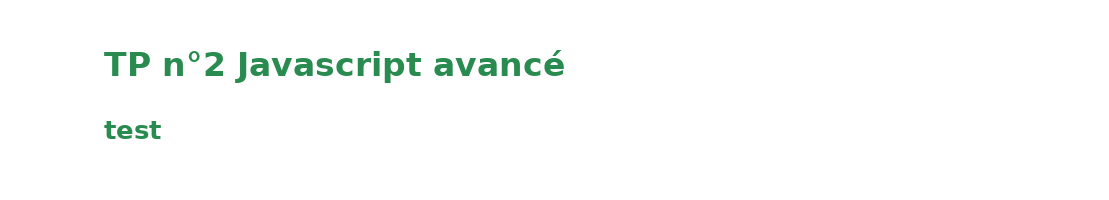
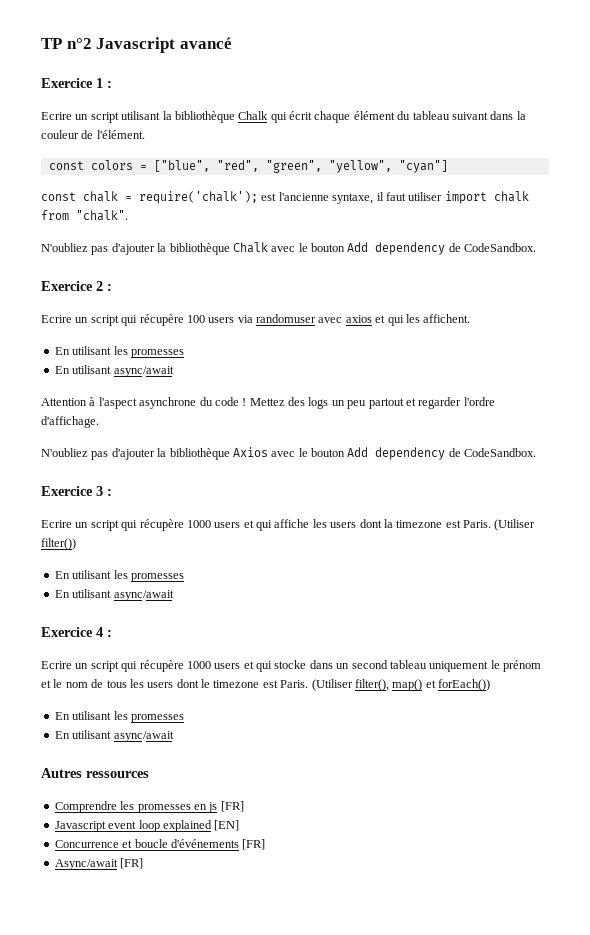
- test
+ Exercice 1 :
+ Ecrire un script utilisant la bibliothèque Chalk qui écrit chaque élément du tableau suivant dans la couleur de l'élément.
+ const colors = ["blue", "red", "green", "yellow", "cyan"]
+ const chalk = require('chalk'); est l'ancienne syntaxe, il faut utiliser import chalk from "chalk".
+ N'oubliez pas d'ajouter la bibliothèque Chalk avec le bouton Add dependency de CodeSandbox.
+ Exercice 2 :
+ Ecrire un script qui récupère 100 users via randomuser avec axios et qui les affichent.
+ En utilisant les promesses
+ En utilisant async/await
+ Attention à l'aspect asynchrone du code ! Mettez des logs un peu partout et regarder l'ordre d'affichage.
+ N'oubliez pas d'ajouter la bibliothèque Axios avec le bouton Add dependency de CodeSandbox.
+ Exercice 3 :
+ Ecrire un script qui récupère 1000 users et qui affiche les users dont la timezone est Paris. (Utiliser filter())
+ En utilisant les promesses
+ En utilisant async/await
+ Exercice 4 :
+ Ecrire un script qui récupère 1000 users et qui stocke dans un second tableau uniquement le prénom et le nom de tous les users dont le timezone est Paris. (Utiliser filter(), map() et forEach())
+ En utilisant les promesses
+ En utilisant async/await
+ Autres ressources
+ Comprendre les promesses en js [FR]
+ Javascript event loop explained [EN]
+ Concurrence et boucle d'événements [FR]
+ Async/await [FR]

